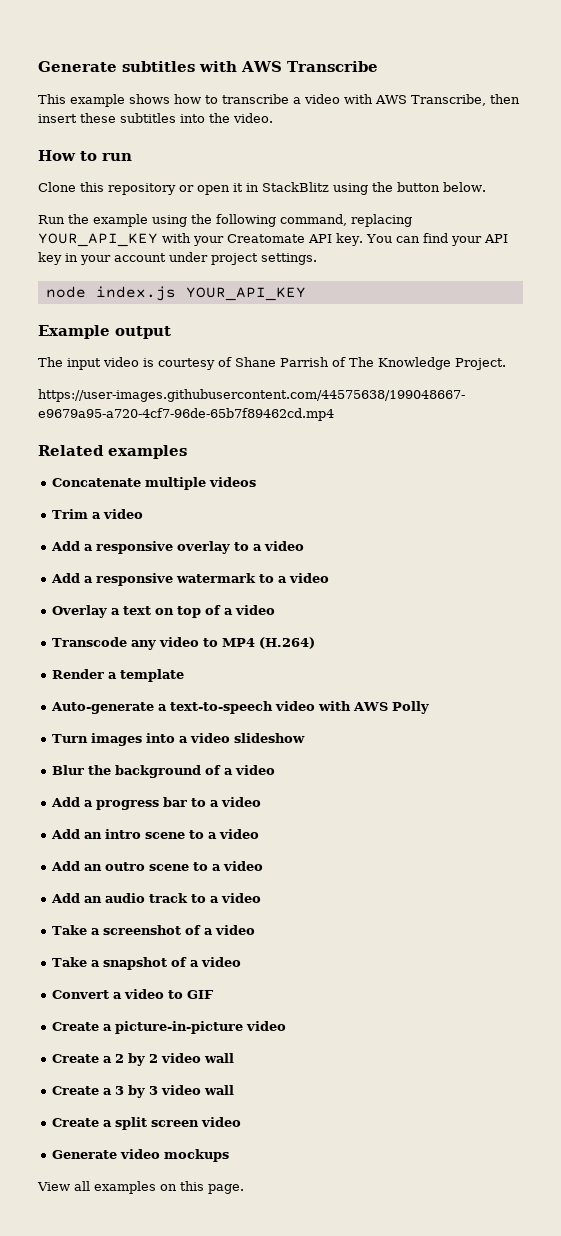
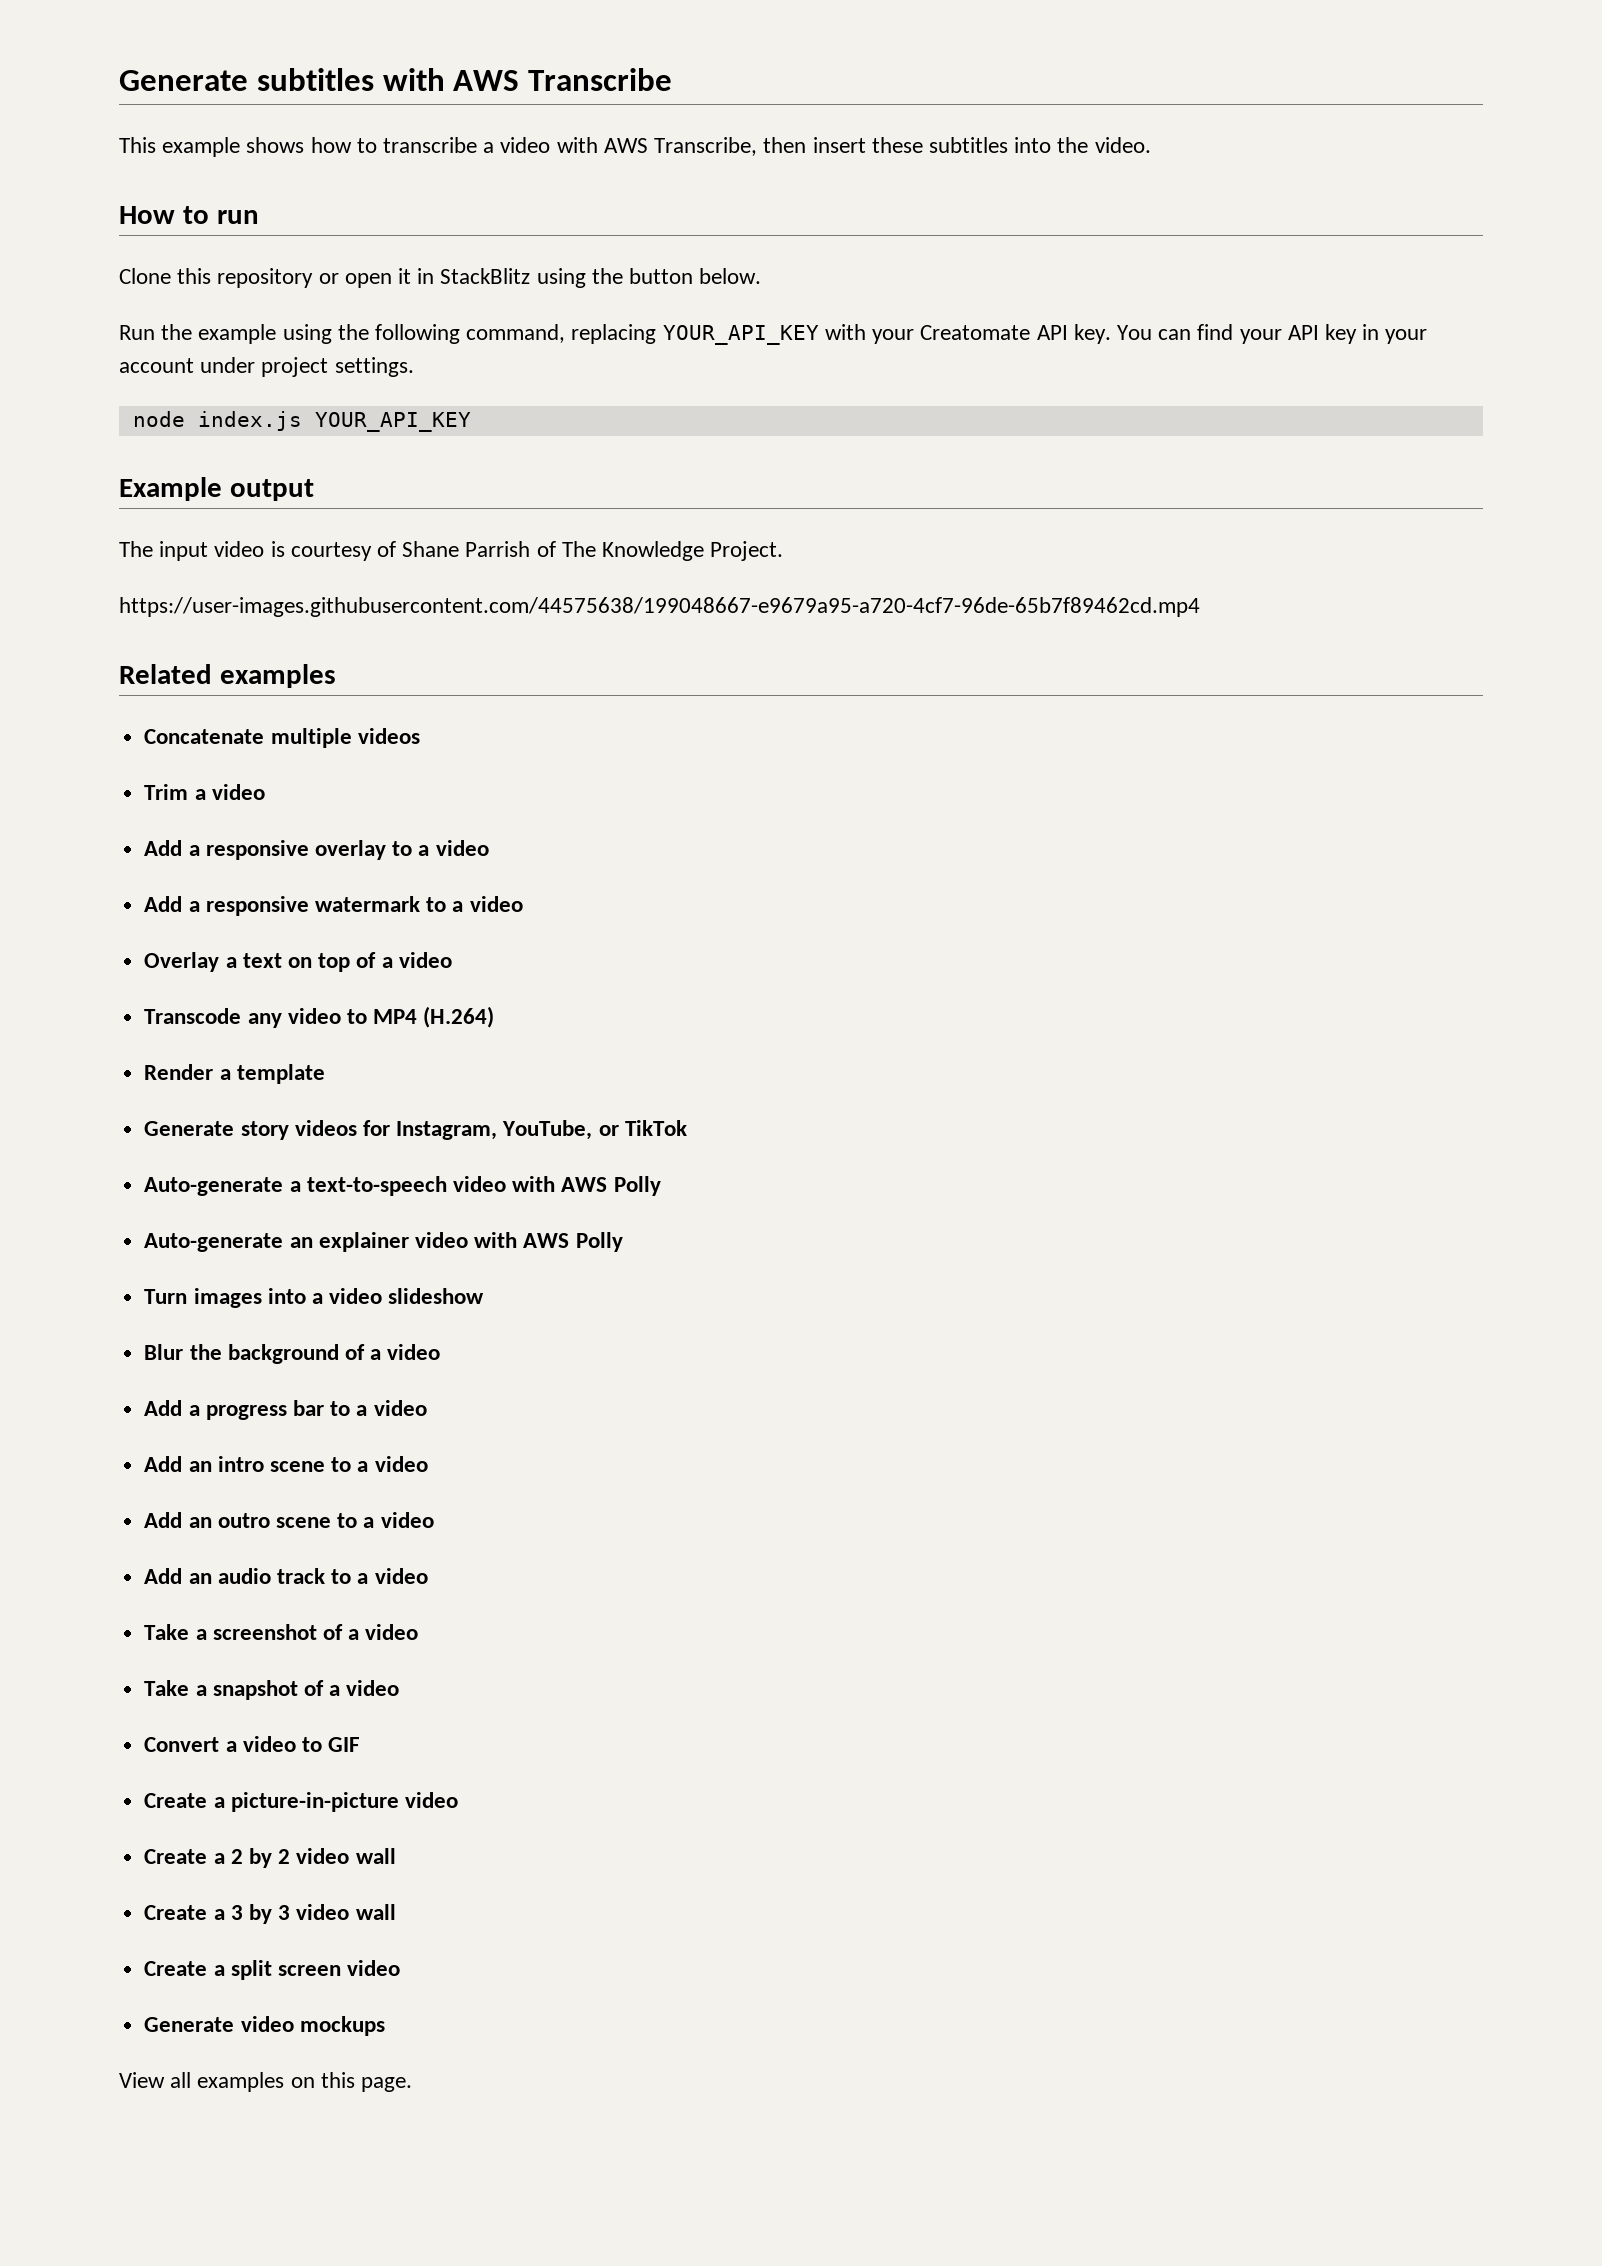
+ Generate story videos for Instagram, YouTube, or TikTok
+ Auto-generate an explainer video with AWS Polly

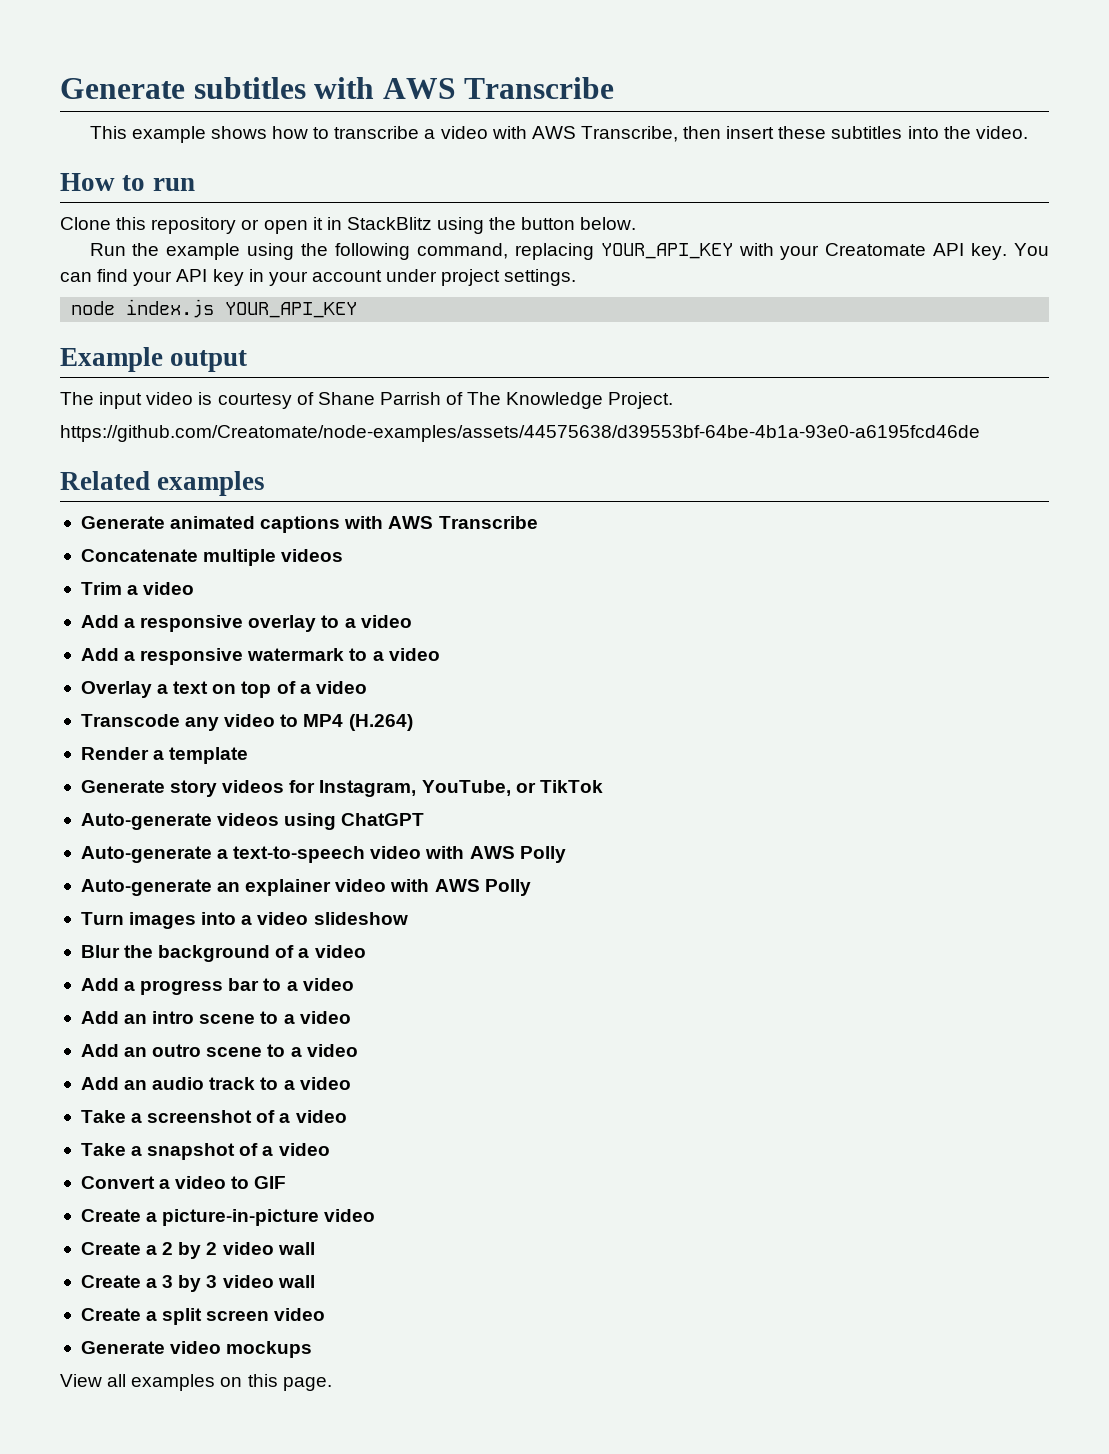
- https://user-images.githubusercontent.com/44575638/199048667-e9679a95-a720-4cf7-96de-65b7f89462cd.mp4
+ https://github.com/Creatomate/node-examples/assets/44575638/d39553bf-64be-4b1a-93e0-a6195fcd46de
+ Generate animated captions with AWS Transcribe
+ Auto-generate videos using ChatGPT

